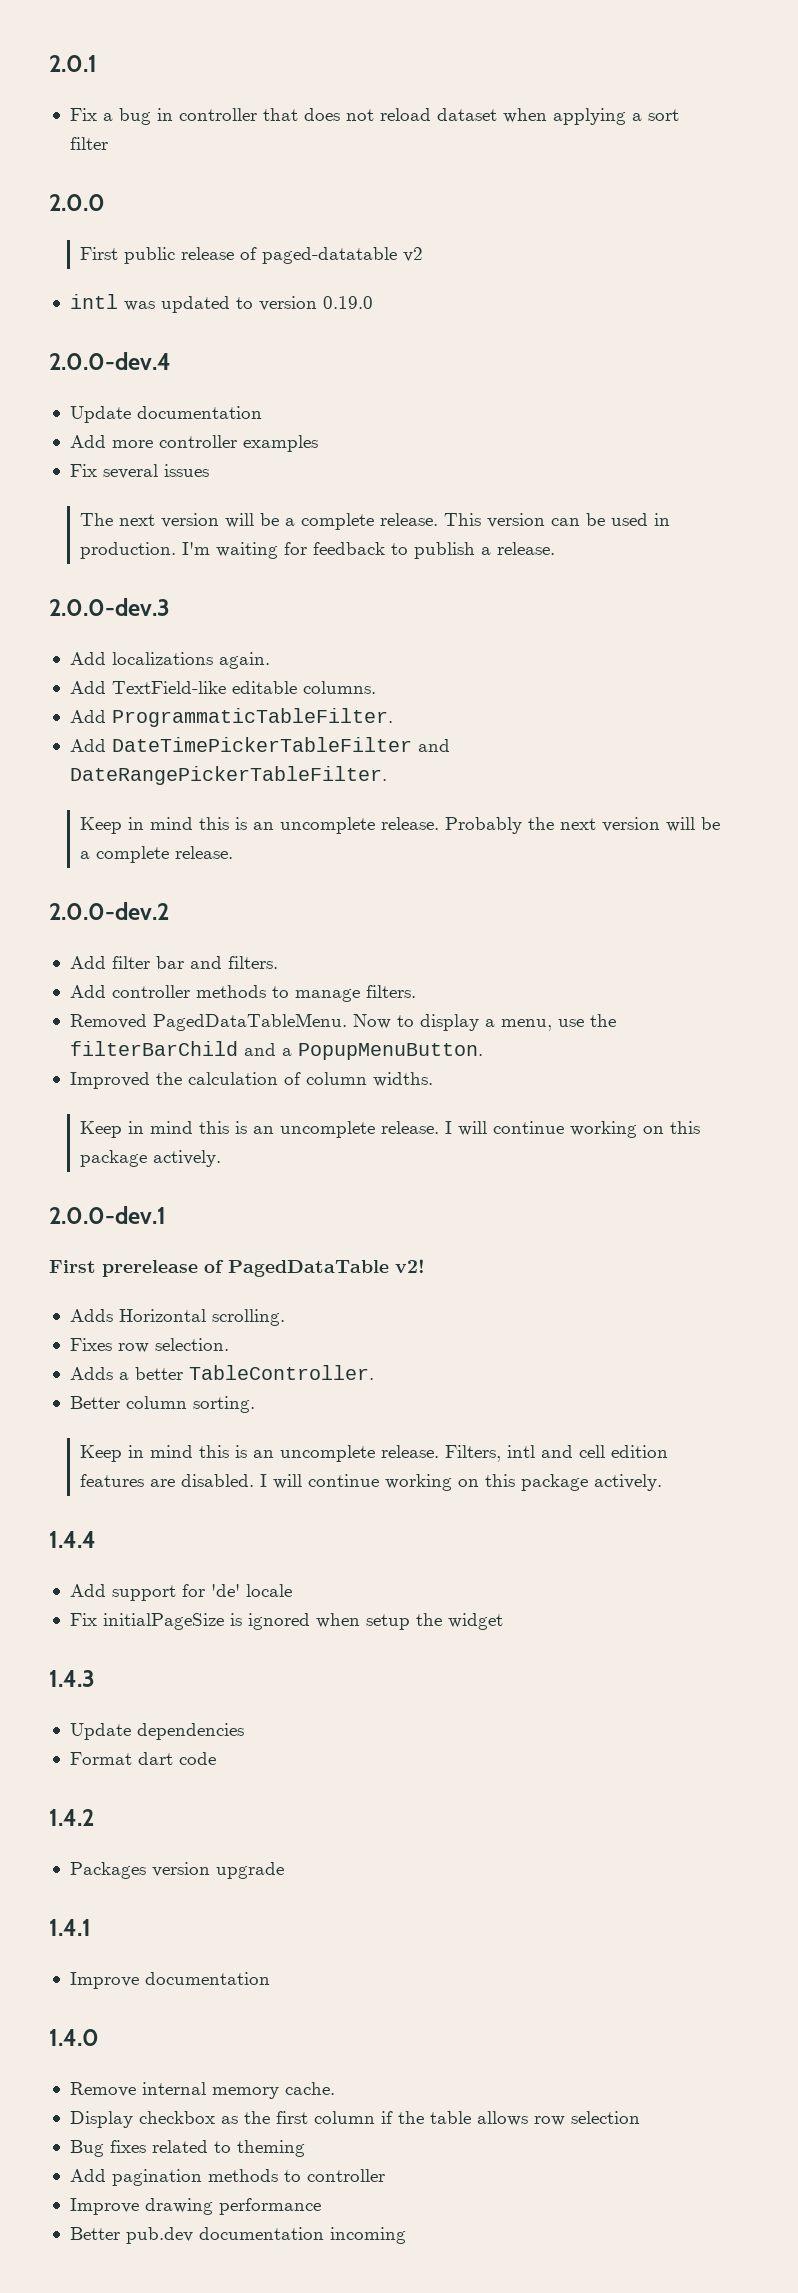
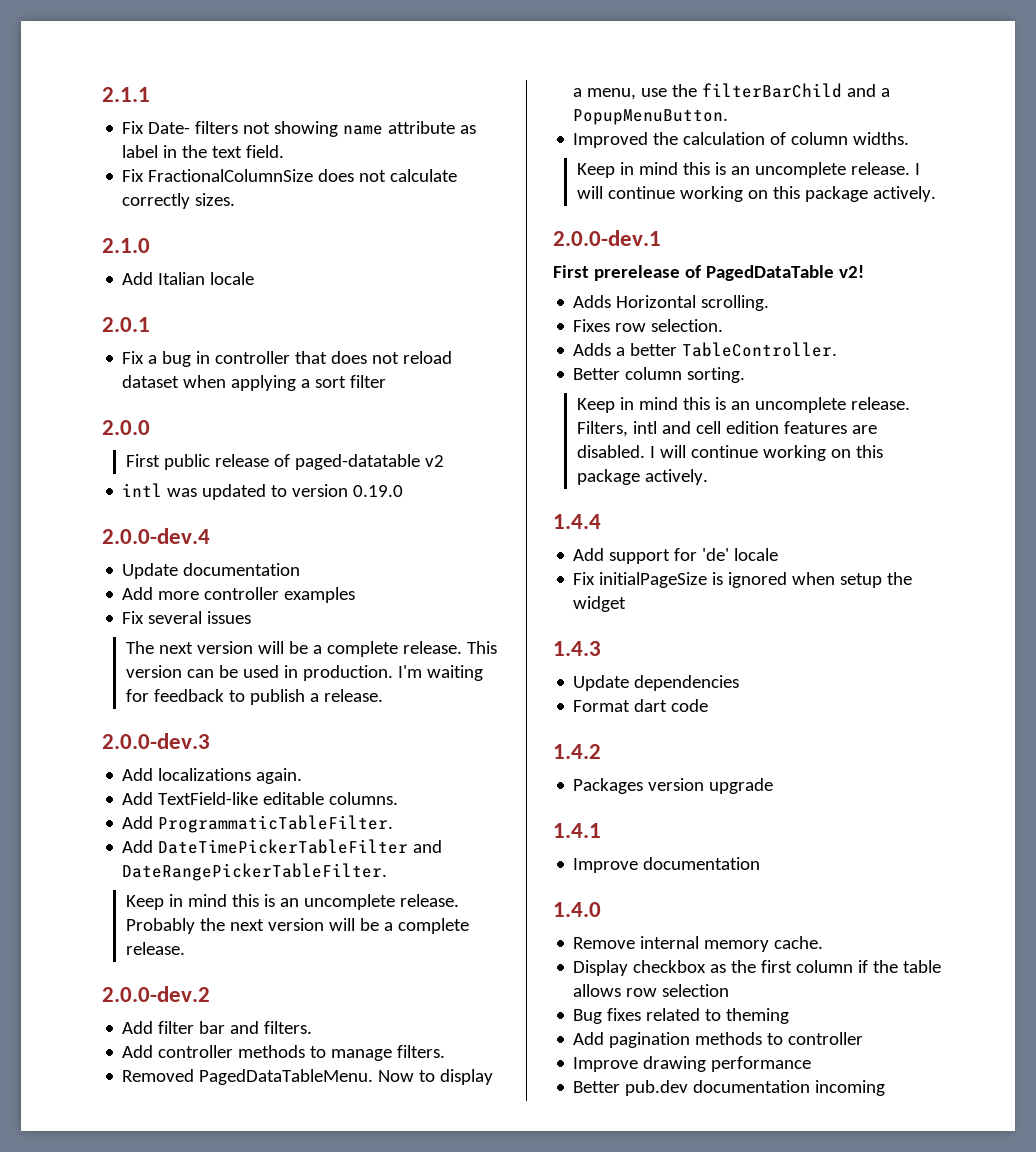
+ 2.1.1
+ Fix Date- filters not showing name attribute as label in the text field.
+ Fix FractionalColumnSize does not calculate correctly sizes.
+ 2.1.0
+ Add Italian locale

